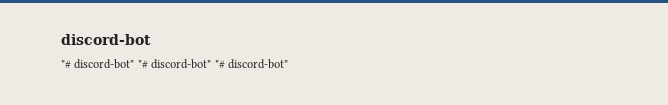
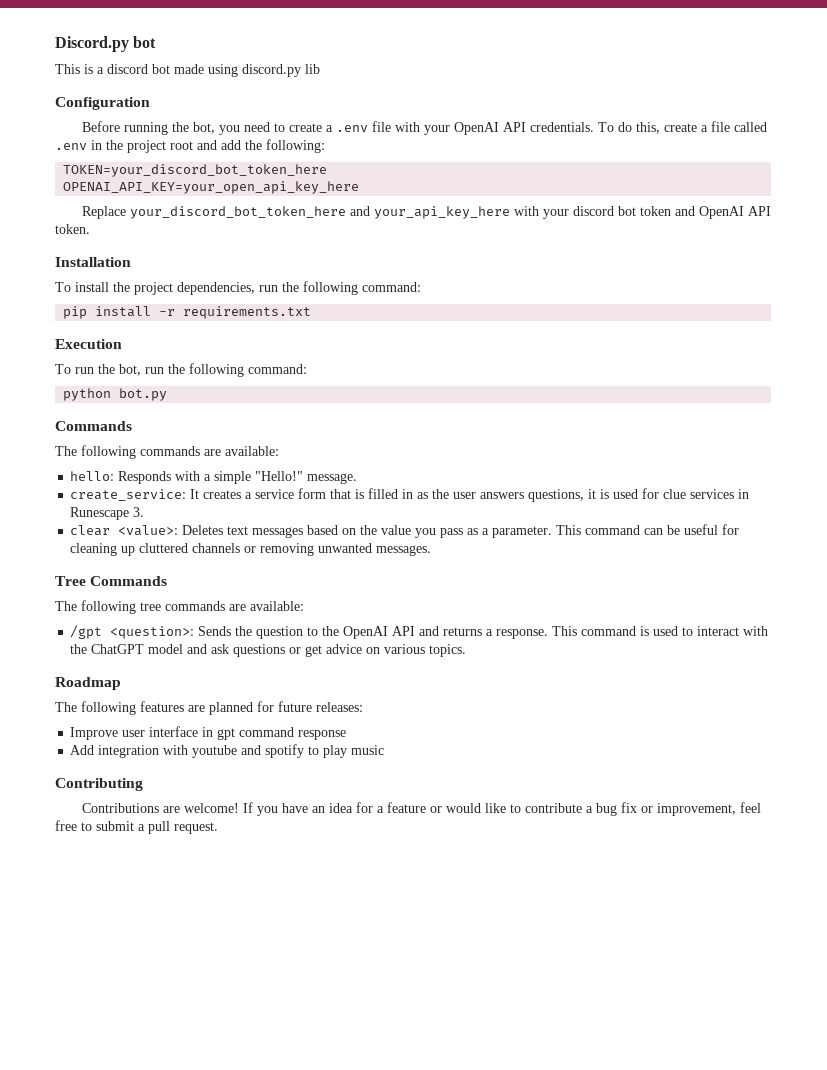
- discord-bot
- "# discord-bot" "# discord-bot" "# discord-bot"
+ Discord.py bot
+ This is a discord bot made using discord.py lib
+ Configuration
+ Before running the bot, you need to create a .env file with your OpenAI API credentials. To do this, create a file called .env in the project root and add the following:
+ TOKEN=your_discord_bot_token_here
+ OPENAI_API_KEY=your_open_api_key_here
+ Replace your_discord_bot_token_here and your_api_key_here with your discord bot token and OpenAI API token.
+ Installation
+ To install the project dependencies, run the following command:
+ pip install -r requirements.txt
+ Execution
+ To run the bot, run the following command:
+ python bot.py
+ Commands
+ The following commands are available:
+ hello: Responds with a simple "Hello!" message.
+ create_service: It creates a service form that is filled in as the user answers questions, it is used for clue services in Runescape 3.
+ clear <value>: Deletes text messages based on the value you pass as a parameter. This command can be useful for cleaning up cluttered channels or removing unwanted messages.
+ Tree Commands
+ The following tree commands are available:
+ /gpt <question>: Sends the question to the OpenAI API and returns a response. This command is used to interact with the ChatGPT model and ask questions or get advice on various topics.
+ Roadmap
+ The following features are planned for future releases:
+ Improve user interface in gpt command response
+ Add integration with youtube and spotify to play music
+ Contributing
+ Contributions are welcome! If you have an idea for a feature or would like to contribute a bug fix or improvement, feel free to submit a pull request.

